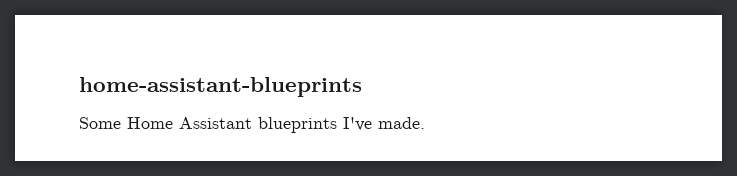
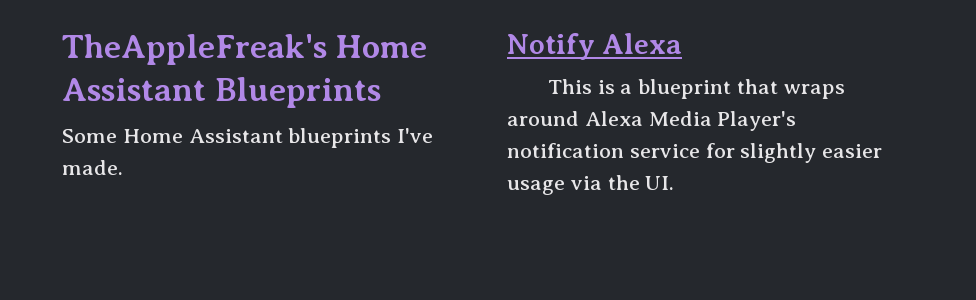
- home-assistant-blueprints
+ TheAppleFreak's Home Assistant Blueprints
+ Notify Alexa
+ This is a blueprint that wraps around Alexa Media Player's notification service for slightly easier usage via the UI.

